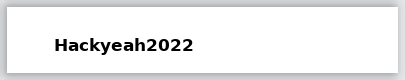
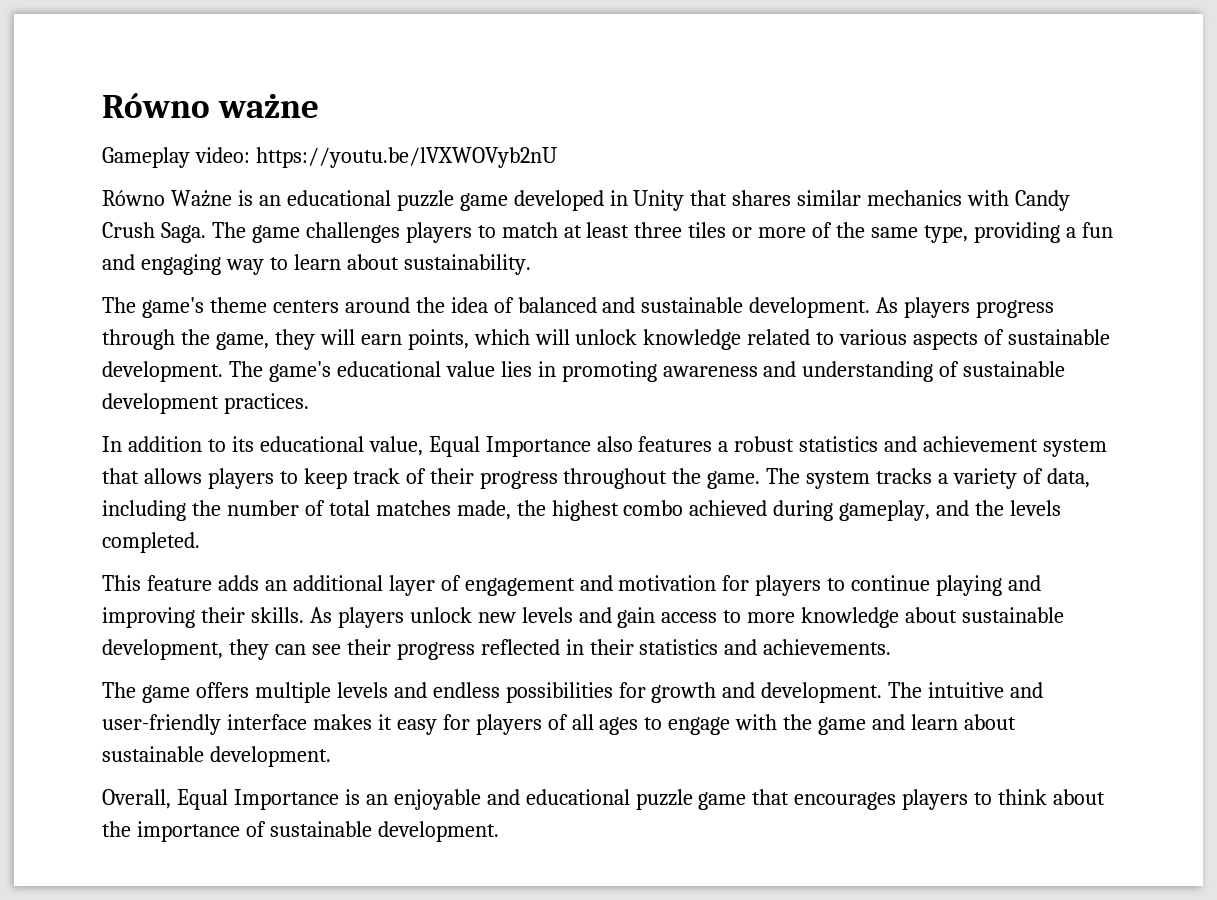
- Hackyeah2022
+ Równo ważne
+ Gameplay video: https://youtu.be/lVXWOVyb2nU
+ Równo Ważne is an educational puzzle game developed in Unity that shares similar mechanics with Candy Crush Saga. The game challenges players to match at least three tiles or more of the same type, providing a fun and engaging way to learn about sustainability.
+ The game's theme centers around the idea of balanced and sustainable development. As players progress through the game, they will earn points, which will unlock knowledge related to various aspects of sustainable development. The game's educational value lies in promoting awareness and understanding of sustainable development practices.
+ In addition to its educational value, Equal Importance also features a robust statistics and achievement system that allows players to keep track of their progress throughout the game. The system tracks a variety of data, including the number of total matches made, the highest combo achieved during gameplay, and the levels completed.
+ This feature adds an additional layer of engagement and motivation for players to continue playing and improving their skills. As players unlock new levels and gain access to more knowledge about sustainable development, they can see their progress reflected in their statistics and achievements.
+ The game offers multiple levels and endless possibilities for growth and development. The intuitive and user-friendly interface makes it easy for players of all ages to engage with the game and learn about sustainable development.
+ Overall, Equal Importance is an enjoyable and educational puzzle game that encourages players to think about the importance of sustainable development.

